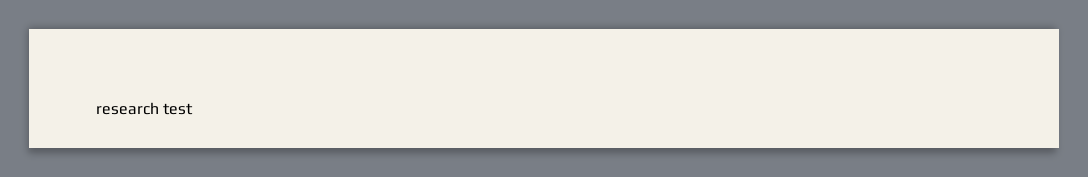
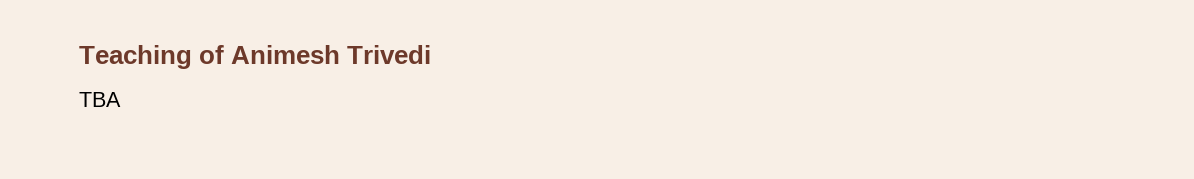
- research test
+ Teaching of Animesh Trivedi
+ TBA

